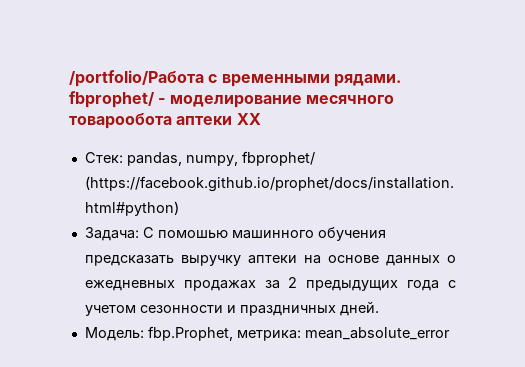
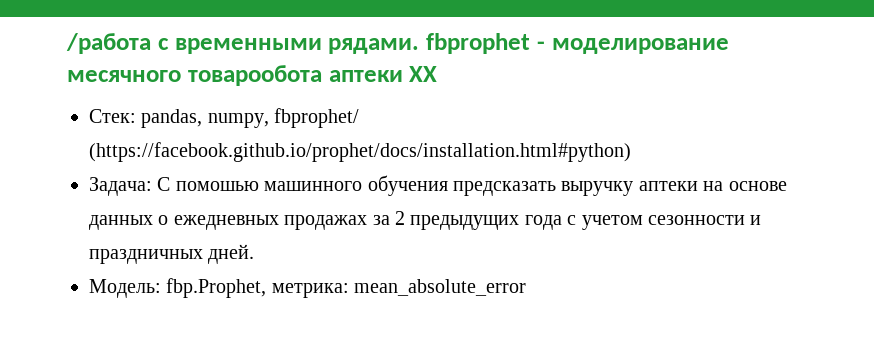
- /portfolio/Работа с временными рядами. fbprophet/ - моделирование месячного товарообота аптеки XX
+ /работа с временными рядами. fbprophet - моделирование месячного товарообота аптеки XX

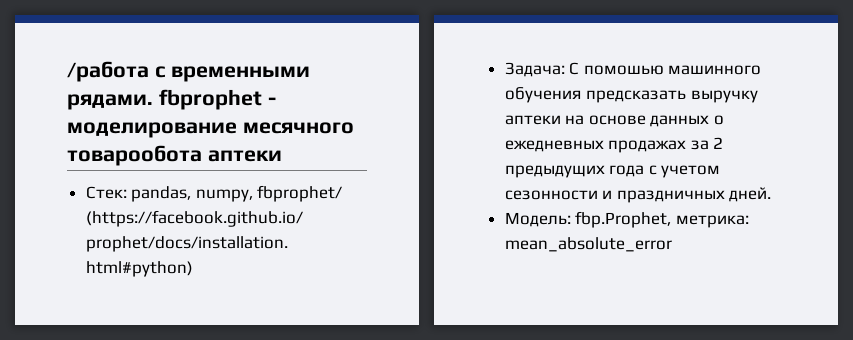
- /работа с временными рядами. fbprophet - моделирование месячного товарообота аптеки XX
+ /работа с временными рядами. fbprophet - моделирование месячного товарообота аптеки

